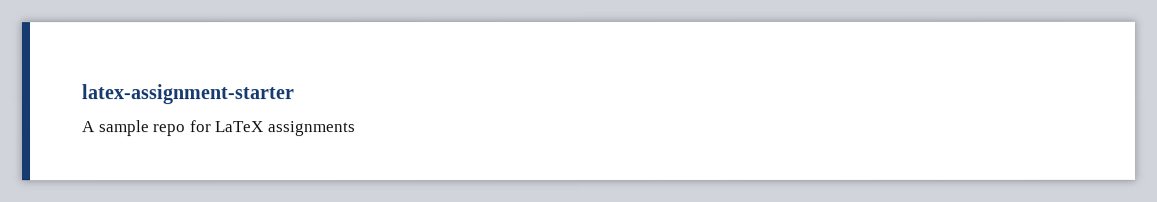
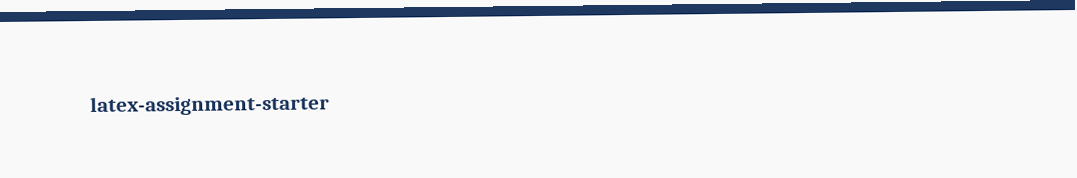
- A sample repo for LaTeX assignments

